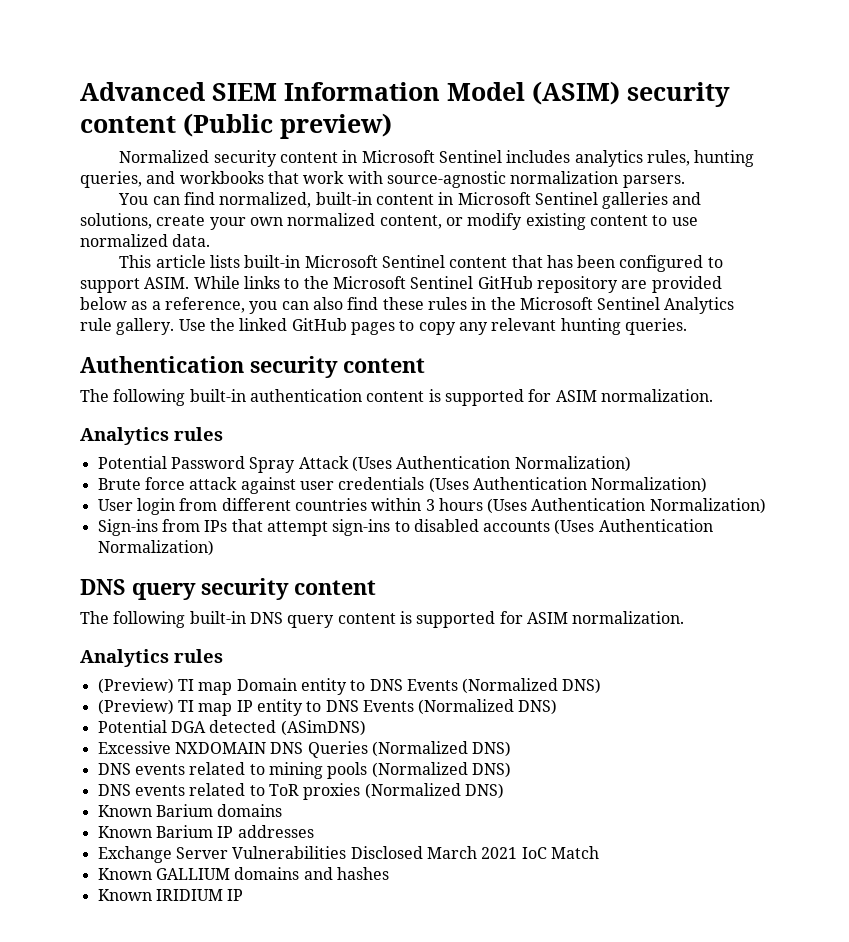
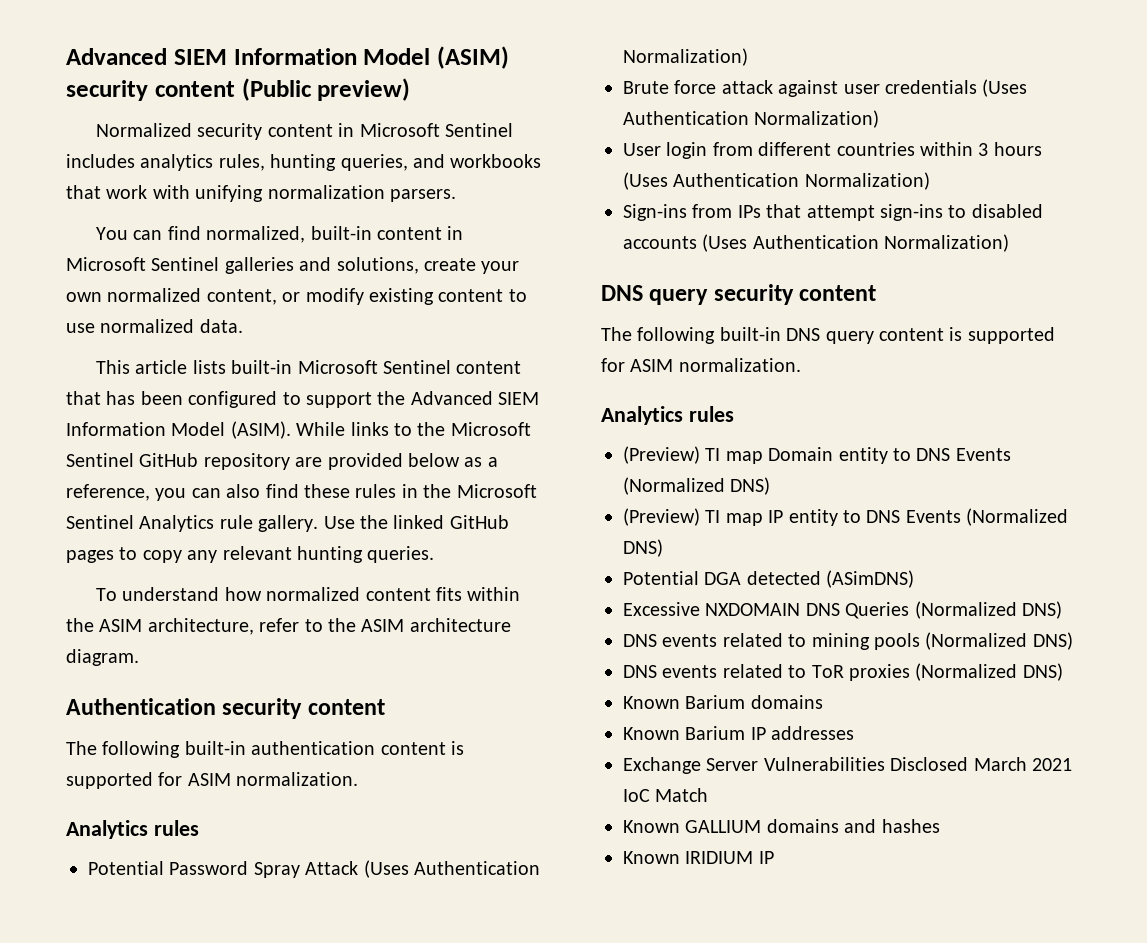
- Normalized security content in Microsoft Sentinel includes analytics rules, hunting queries, and workbooks that work with source-agnostic normalization parsers.
+ Normalized security content in Microsoft Sentinel includes analytics rules, hunting queries, and workbooks that work with unifying normalization parsers.
- This article lists built-in Microsoft Sentinel content that has been configured to support ASIM.
+ This article lists built-in Microsoft Sentinel content that has been configured to support the Advanced SIEM Information Model (ASIM).
+ To understand how normalized content fits within the ASIM architecture, refer to the ASIM architecture diagram.

